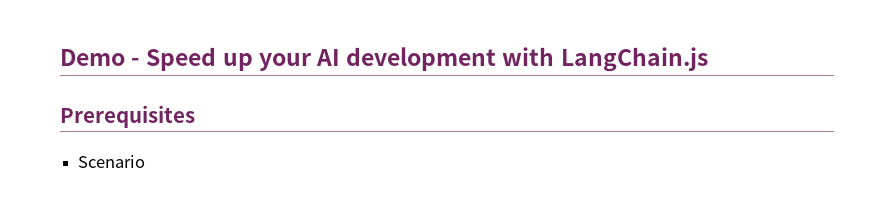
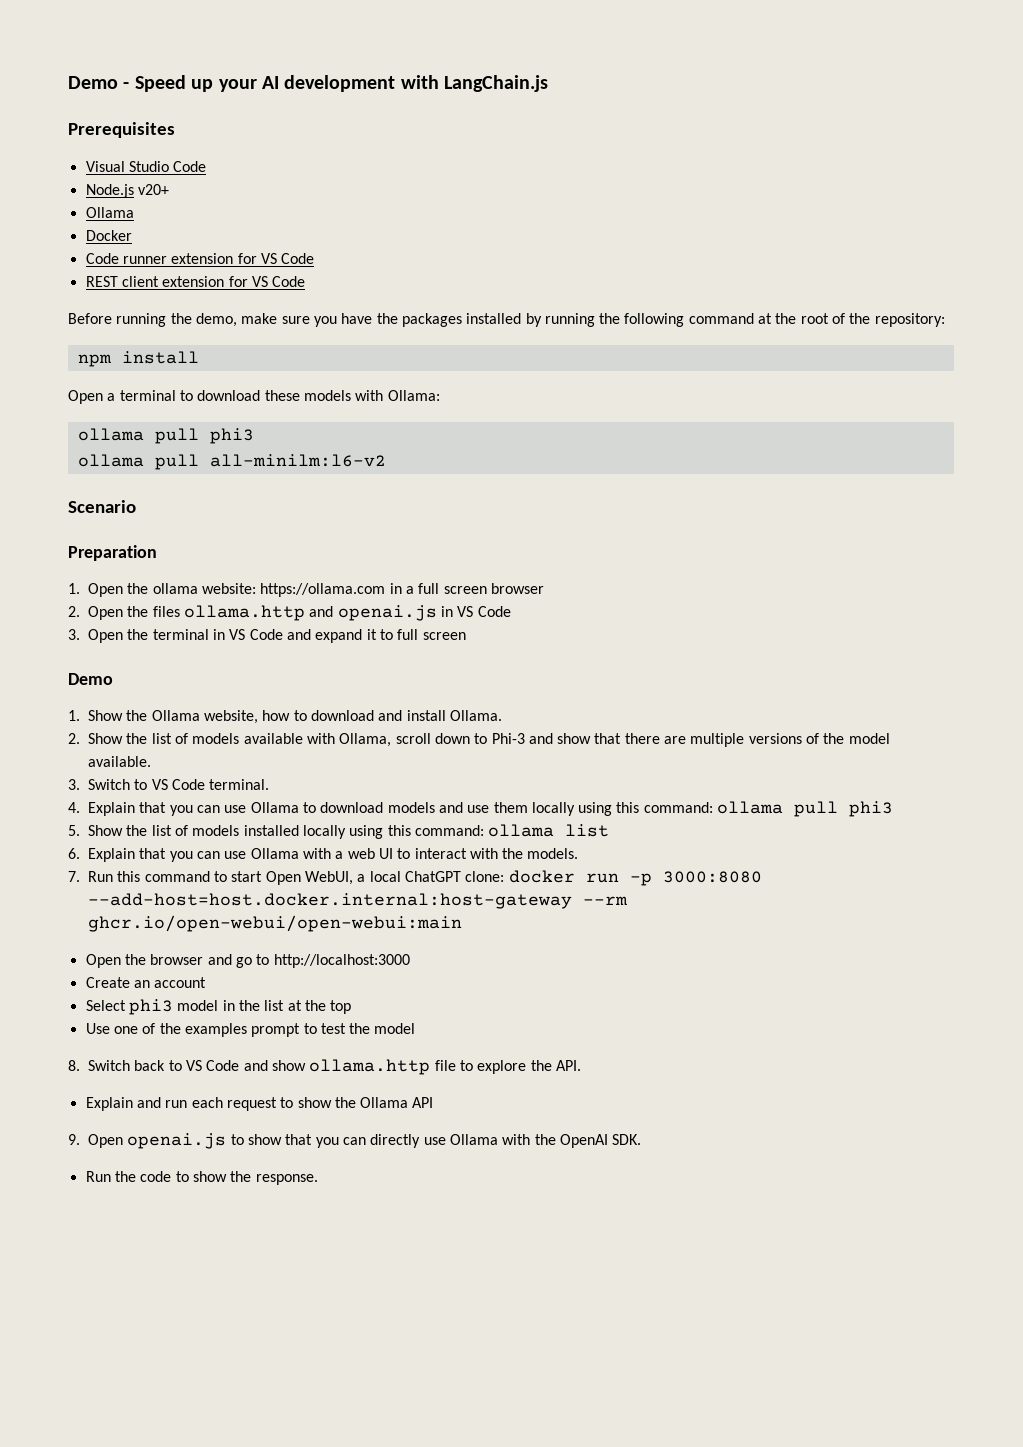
+ Visual Studio Code
+ Node.js v20+
+ Ollama
+ Docker
+ Code runner extension for VS Code
+ REST client extension for VS Code
+ Before running the demo, make sure you have the packages installed by running the following command at the root of the repository:
+ npm install
+ Open a terminal to download these models with Ollama:
+ ollama pull phi3
+ ollama pull all-minilm:l6-v2
  Scenario
+ Preparation
+ 1. Open the ollama website: https://ollama.com in a full screen browser
+ 2. Open the files ollama.http and openai.js in VS Code
+ 3. Open the terminal in VS Code and expand it to full screen
+ Demo
+ 1. Show the Ollama website, how to download and install Ollama.
+ 2. Show the list of models available with Ollama, scroll down to Phi-3 and show that there are multiple versions of the model available.
+ 3. Switch to VS Code terminal.
+ 4. Explain that you can use Ollama to download models and use them locally using this command: ollama pull phi3
+ 5. Show the list of models installed locally using this command: ollama list
+ 6. Explain that you can use Ollama with a web UI to interact with the models.
+ 7. Run this command to start Open WebUI, a local ChatGPT clone: docker run -p 3000:8080 --add-host=host.docker.internal:host-gateway --rm ghcr.io/open-webui/open-webui:main
+ Open the browser and go to http://localhost:3000
+ Create an account
+ Select phi3 model in the list at the top
+ Use one of the examples prompt to test the model
+ 8. Switch back to VS Code and show ollama.http file to explore the API.
+ Explain and run each request to show the Ollama API
+ 9. Open openai.js to show that you can directly use Ollama with the OpenAI SDK.
+ Run the code to show the response.

